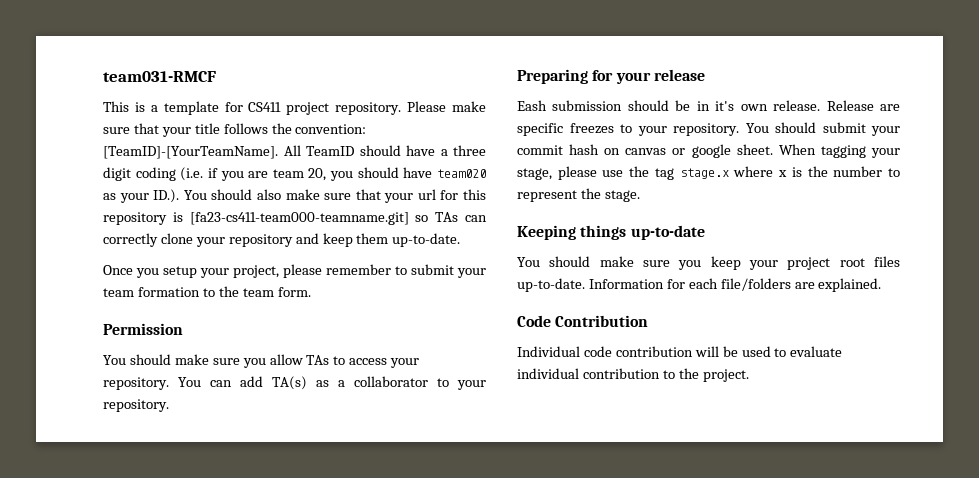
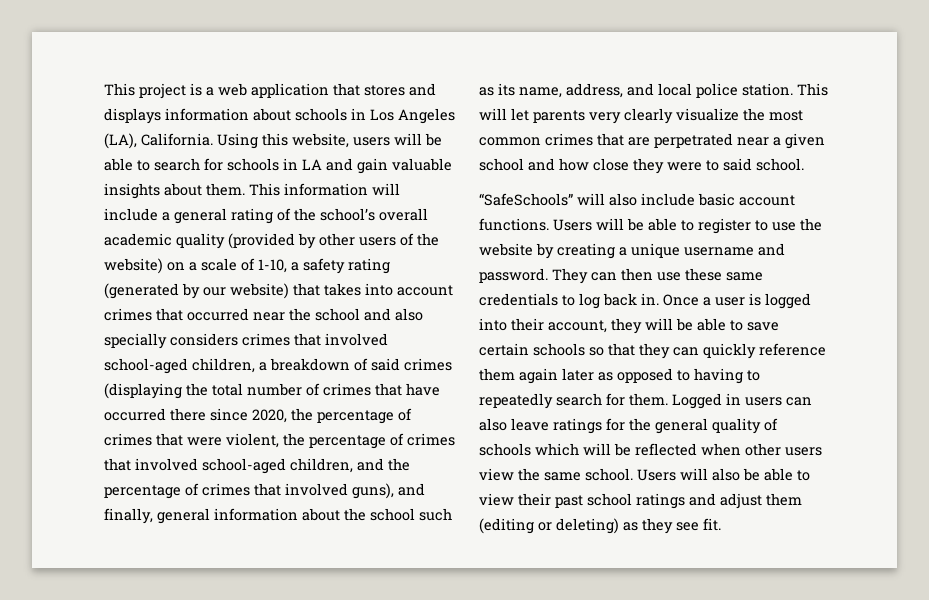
- team031-RMCF
- This is a template for CS411 project repository. Please make sure that your title follows the convention: [TeamID]-[YourTeamName]. All TeamID should have a three digit coding (i.e. if you are team 20, you should have team020 as your ID.). You should also make sure that your url for this repository is [fa23-cs411-team000-teamname.git] so TAs can correctly clone your repository and keep them up-to-date.
- Once you setup your project, please remember to submit your team formation to the team form.
- Permission
- You should make sure you allow TAs to access your repository. You can add TA(s) as a collaborator to your repository.
- Preparing for your release
- Eash submission should be in it's own release. Release are specific freezes to your repository. You should submit your commit hash on canvas or google sheet. When tagging your stage, please use the tag stage.x where x is the number to represent the stage.
- Keeping things up-to-date
- You should make sure you keep your project root files up-to-date. Information for each file/folders are explained.
- Code Contribution
- Individual code contribution will be used to evaluate individual contribution to the project.
+ This project is a web application that stores and displays information about schools in Los Angeles (LA), California. Using this website, users will be able to search for schools in LA and gain valuable insights about them. This information will include a general rating of the school’s overall academic quality (provided by other users of the website) on a scale of 1-10, a safety rating (generated by our website) that takes into account crimes that occurred near the school and also specially considers crimes that involved school-aged children, a breakdown of said crimes (displaying the total number of crimes that have occurred there since 2020, the percentage of crimes that were violent, the percentage of crimes that involved school-aged children, and the percentage of crimes that involved guns), and finally, general information about the school such as its name, address, and local police station. This will let parents very clearly visualize the most common crimes that are perpetrated near a given school and how close they were to said school.
+ “SafeSchools” will also include basic account functions. Users will be able to register to use the website by creating a unique username and password. They can then use these same credentials to log back in. Once a user is logged into their account, they will be able to save certain schools so that they can quickly reference them again later as opposed to having to repeatedly search for them. Logged in users can also leave ratings for the general quality of schools which will be reflected when other users view the same school. Users will also be able to view their past school ratings and adjust them (editing or deleting) as they see fit.

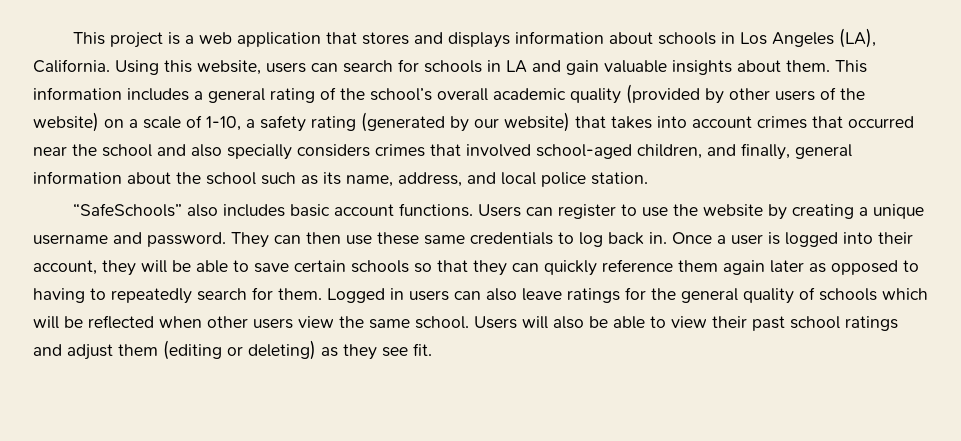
- Using this website, users will be able to search for schools in LA and gain valuable insights about them.
+ Using this website, users can search for schools in LA and gain valuable insights about them.
- This information will include a general rating of the school’s overall academic quality (provided by other users of the website) on a scale of 1-10, a safety rating (generated by our website) that takes into account crimes that occurred near the school and also specially considers crimes that involved school-aged children, a breakdown of said crimes (displaying the total number of crimes that have occurred there since 2020, the percentage of crimes that were violent, the percentage of crimes that involved school-aged children, and the percentage of crimes that involved guns), and finally, general information about the school such as its name, address, and local police station. This will let parents very clearly visualize the most common crimes that are perpetrated near a given school and how close they were to said school.
- “SafeSchools” will also include basic account functions. Users will be able to register to use the website by creating a unique username and password.
+ This information includes a general rating of the school’s overall academic quality (provided by other users of the website) on a scale of 1-10, a safety rating (generated by our website) that takes into account crimes that occurred near the school and also specially considers crimes that involved school-aged children, and finally, general information about the school such as its name, address, and local police station.
+ “SafeSchools” also includes basic account functions. Users can register to use the website by creating a unique username and password.

